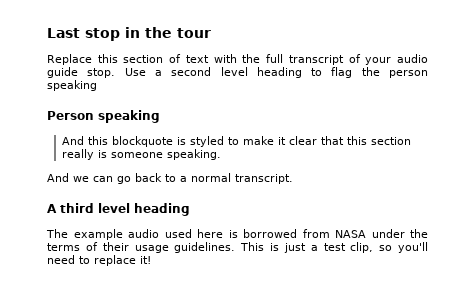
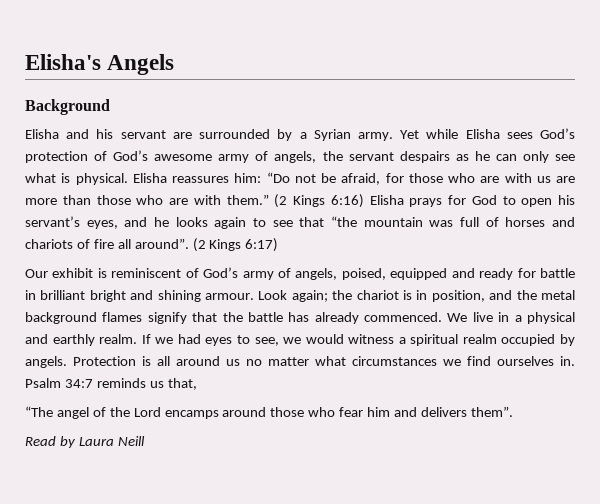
- Last stop in the tour
- Replace this section of text with the full transcript of your audio guide stop. Use a second level heading to flag the person speaking
- Person speaking
- And this blockquote is styled to make it clear that this section really is someone speaking.
- And we can go back to a normal transcript.
- A third level heading
- The example audio used here is borrowed from NASA under the terms of their usage guidelines. This is just a test clip, so you'll need to replace it!
+ Elisha's Angels
+ Background
+ Elisha and his servant are surrounded by a Syrian army. Yet while Elisha sees God’s protection of God’s awesome army of angels, the servant despairs as he can only see what is physical. Elisha reassures him: “Do not be afraid, for those who are with us are more than those who are with them.” (2 Kings 6:16) Elisha prays for God to open his servant’s eyes, and he looks again to see that “the mountain was full of horses and chariots of fire all around”. (2 Kings 6:17)
+ Our exhibit is reminiscent of God’s army of angels, poised, equipped and ready for battle in brilliant bright and shining armour. Look again; the chariot is in position, and the metal background flames signify that the battle has already commenced. We live in a physical and earthly realm. If we had eyes to see, we would witness a spiritual realm occupied by angels. Protection is all around us no matter what circumstances we find ourselves in. Psalm 34:7 reminds us that,
+ “The angel of the Lord encamps around those who fear him and delivers them”.
+ Read by Laura Neill

